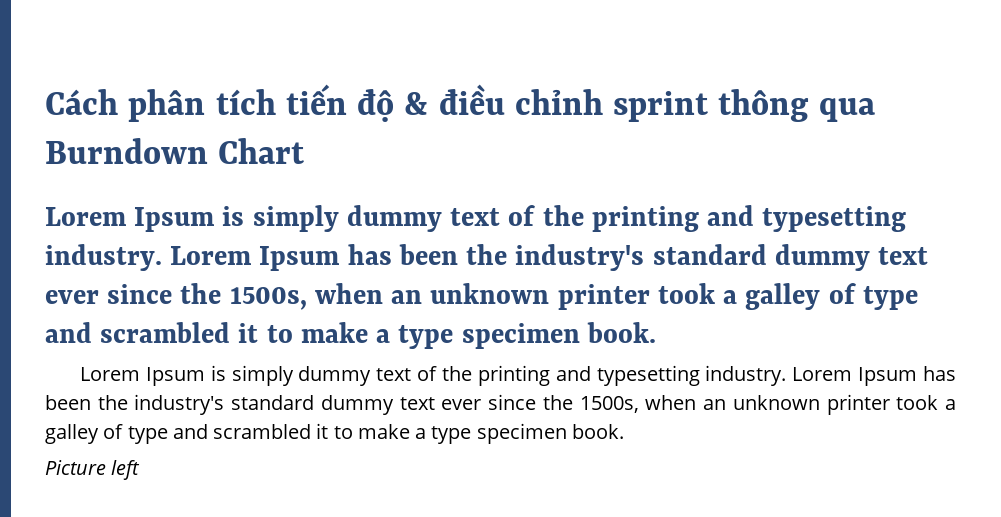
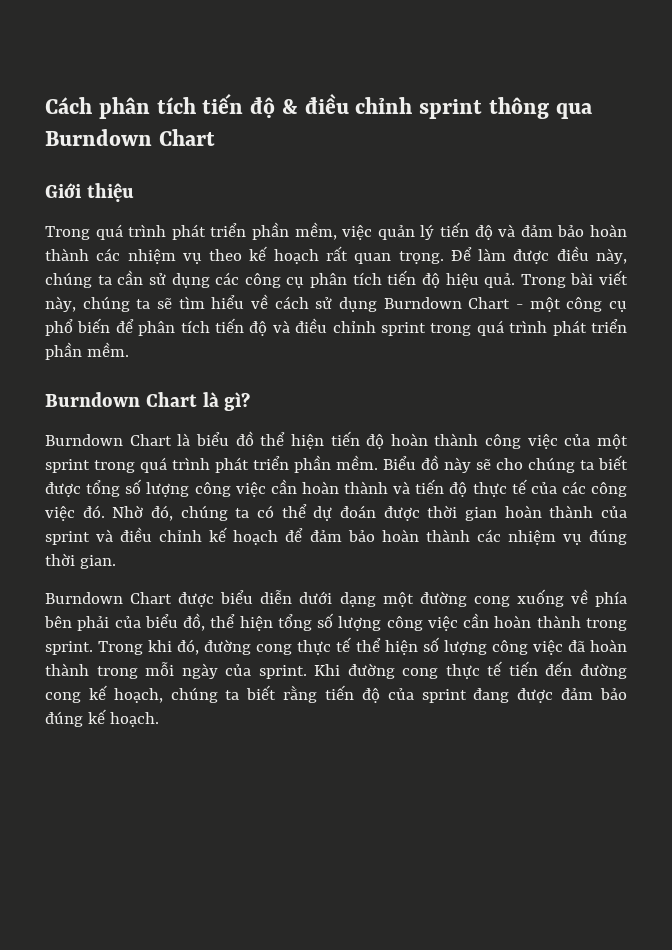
  Cách phân tích tiến độ & điều chỉnh sprint thông qua Burndown Chart
- Lorem Ipsum is simply dummy text of the printing and typesetting industry. Lorem Ipsum has been the industry's standard dummy text ever since the 1500s, when an unknown printer took a galley of type and scrambled it to make a type specimen book.
- Lorem Ipsum is simply dummy text of the printing and typesetting industry. Lorem Ipsum has been the industry's standard dummy text ever since the 1500s, when an unknown printer took a galley of type and scrambled it to make a type specimen book.
- Picture left
+ Giới thiệu
+ Trong quá trình phát triển phần mềm, việc quản lý tiến độ và đảm bảo hoàn thành các nhiệm vụ theo kế hoạch rất quan trọng. Để làm được điều này, chúng ta cần sử dụng các công cụ phân tích tiến độ hiệu quả. Trong bài viết này, chúng ta sẽ tìm hiểu về cách sử dụng Burndown Chart - một công cụ phổ biến để phân tích tiến độ và điều chỉnh sprint trong quá trình phát triển phần mềm.
+ Burndown Chart là gì?
+ Burndown Chart là biểu đồ thể hiện tiến độ hoàn thành công việc của một sprint trong quá trình phát triển phần mềm. Biểu đồ này sẽ cho chúng ta biết được tổng số lượng công việc cần hoàn thành và tiến độ thực tế của các công việc đó. Nhờ đó, chúng ta có thể dự đoán được thời gian hoàn thành của sprint và điều chỉnh kế hoạch để đảm bảo hoàn thành các nhiệm vụ đúng thời gian.
+ Burndown Chart được biểu diễn dưới dạng một đường cong xuống về phía bên phải của biểu đồ, thể hiện tổng số lượng công việc cần hoàn thành trong sprint. Trong khi đó, đường cong thực tế thể hiện số lượng công việc đã hoàn thành trong mỗi ngày của sprint. Khi đường cong thực tế tiến đến đường cong kế hoạch, chúng ta biết rằng tiến độ của sprint đang được đảm bảo đúng kế hoạch.

